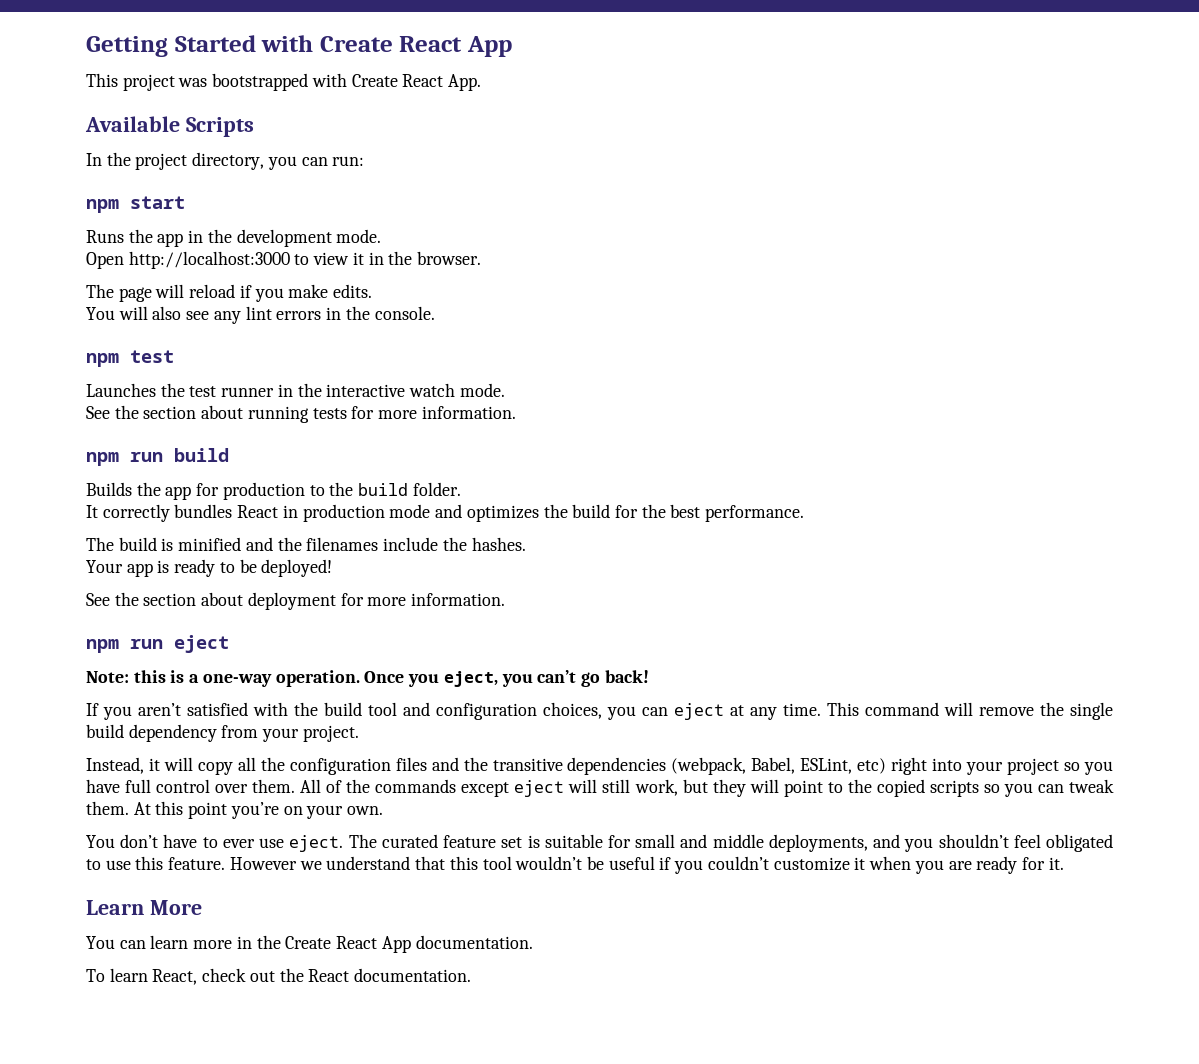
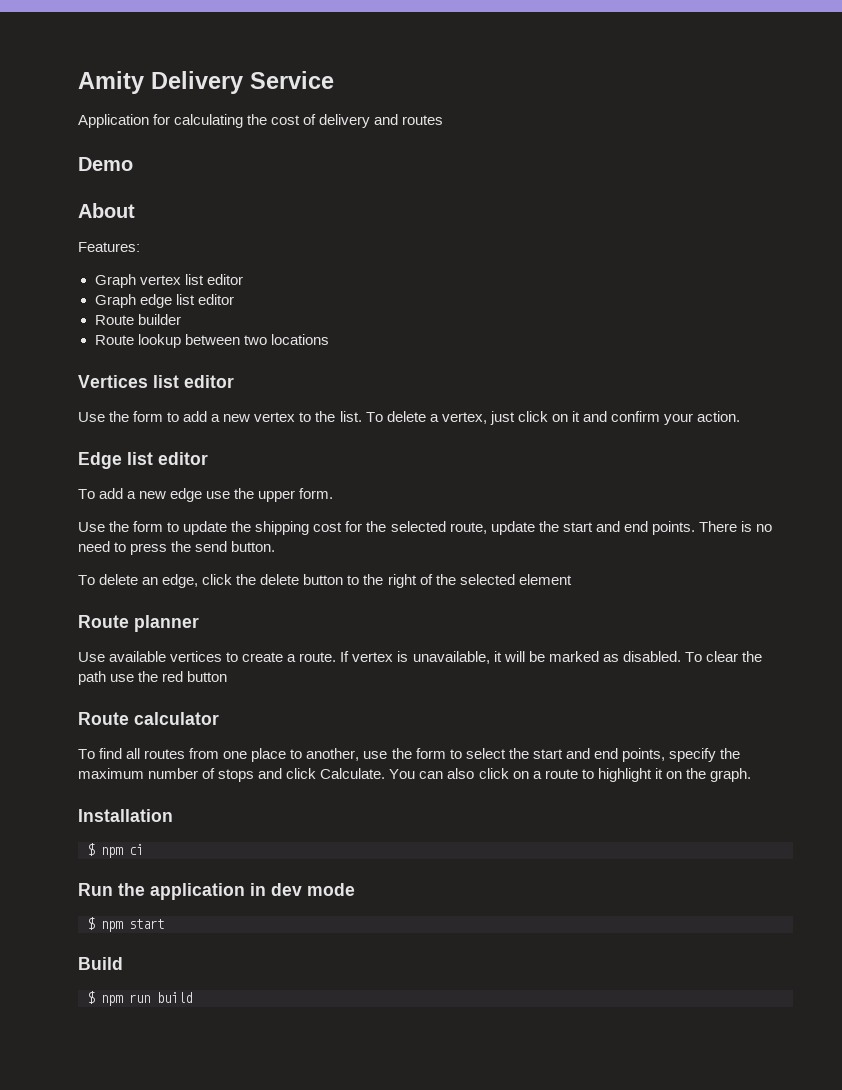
- Getting Started with Create React App
- This project was bootstrapped with Create React App.
- Available Scripts
- In the project directory, you can run:
- npm start
- Runs the app in the development mode.
- Open http://localhost:3000 to view it in the browser.
- The page will reload if you make edits.
- You will also see any lint errors in the console.
- npm test
- Launches the test runner in the interactive watch mode.
- See the section about running tests for more information.
- npm run build
- Builds the app for production to the build folder.
- It correctly bundles React in production mode and optimizes the build for the best performance.
- The build is minified and the filenames include the hashes.
- Your app is ready to be deployed!
- See the section about deployment for more information.
- npm run eject
- Note: this is a one-way operation. Once you eject, you can’t go back!
- If you aren’t satisfied with the build tool and configuration choices, you can eject at any time. This command will remove the single build dependency from your project.
- Instead, it will copy all the configuration files and the transitive dependencies (webpack, Babel, ESLint, etc) right into your project so you have full control over them. All of the commands except eject will still work, but they will point to the copied scripts so you can tweak them. At this point you’re on your own.
- You don’t have to ever use eject. The curated feature set is suitable for small and middle deployments, and you shouldn’t feel obligated to use this feature. However we understand that this tool wouldn’t be useful if you couldn’t customize it when you are ready for it.
- Learn More
- You can learn more in the Create React App documentation.
- To learn React, check out the React documentation.
+ Amity Delivery Service
+ Application for calculating the cost of delivery and routes
+ Demo
+ About
+ Features:
+ Graph vertex list editor
+ Graph edge list editor
+ Route builder
+ Route lookup between two locations
+ Vertices list editor
+ Use the form to add a new vertex to the list. To delete a vertex, just click on it and confirm your action.
+ Edge list editor
+ To add a new edge use the upper form.
+ Use the form to update the shipping cost for the selected route, update the start and end points. There is no need to press the send button.
+ To delete an edge, click the delete button to the right of the selected element
+ Route planner
+ Use available vertices to create a route. If vertex is unavailable, it will be marked as disabled. To clear the path use the red button
+ Route calculator
+ To find all routes from one place to another, use the form to select the start and end points, specify the maximum number of stops and click Calculate. You can also click on a route to highlight it on the graph.
+ Installation
+ $ npm ci
+ Run the application in dev mode
+ $ npm start
+ Build
+ $ npm run build

